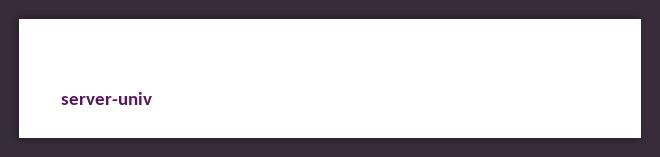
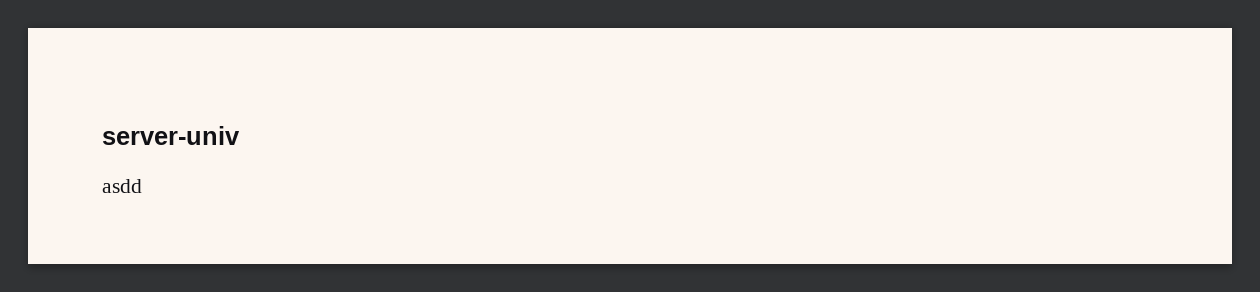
+ asdd

